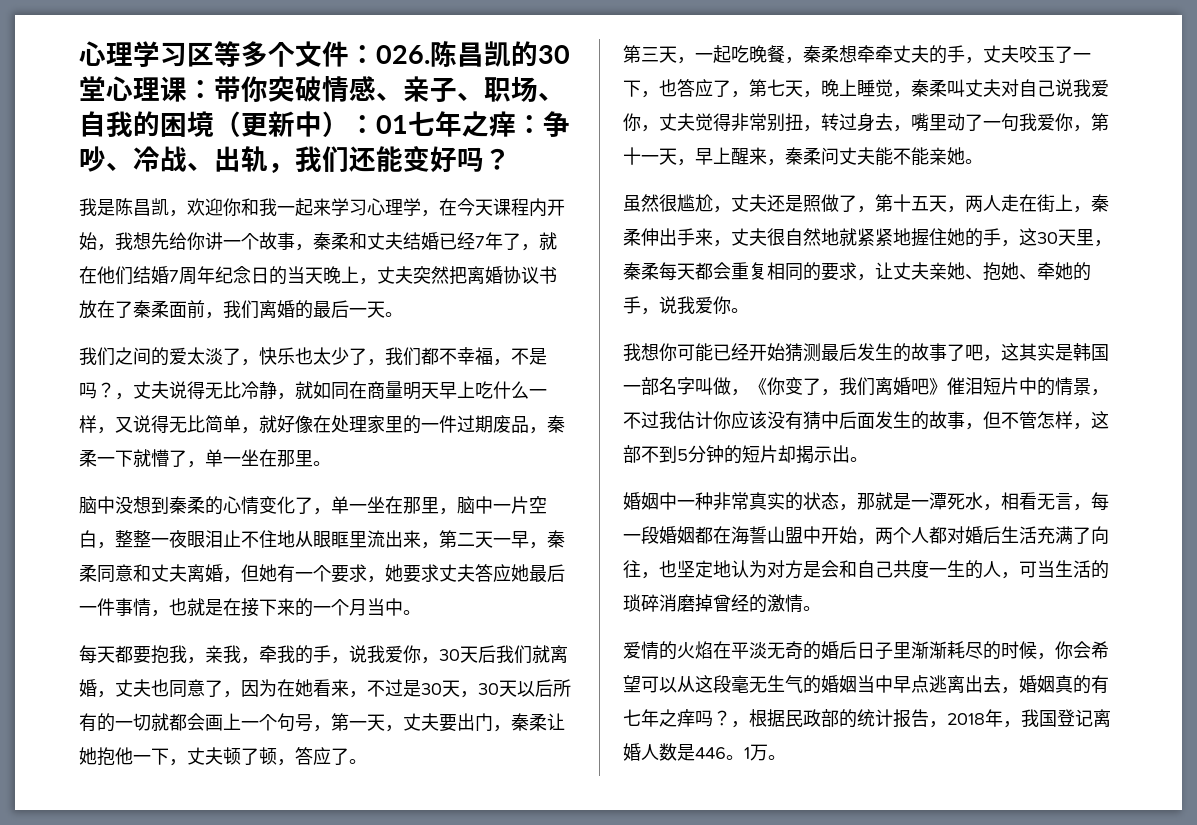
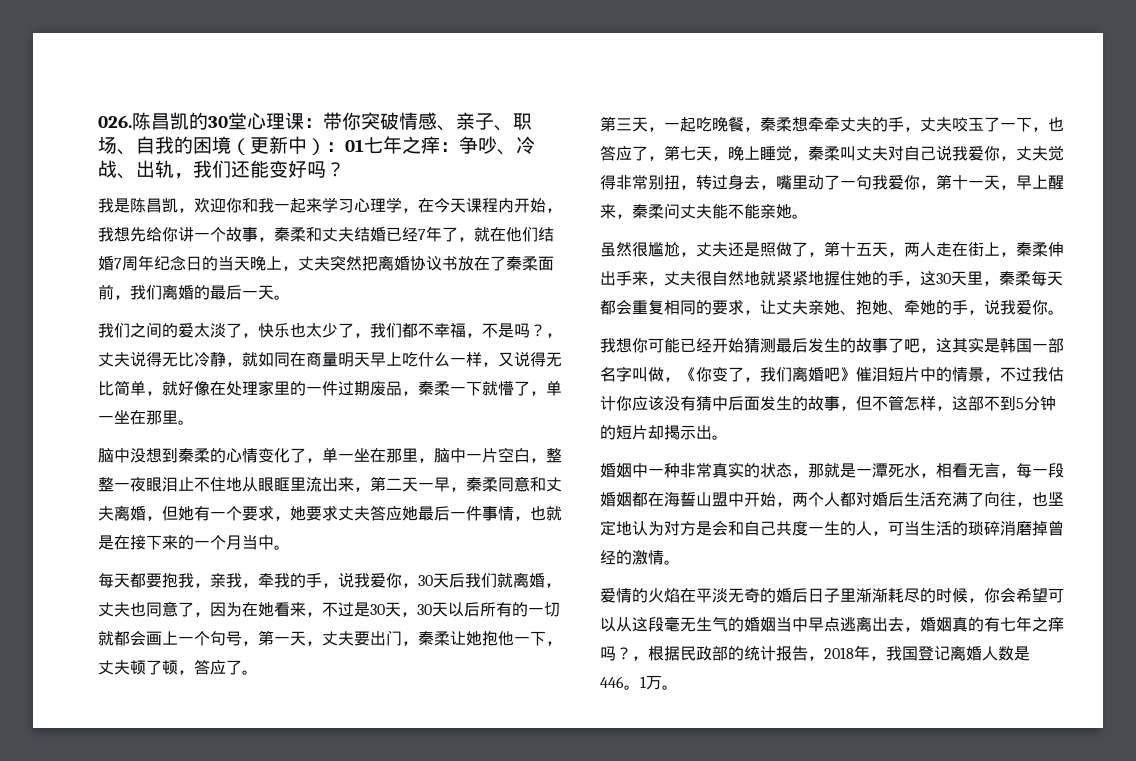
- 心理学习区等多个文件：026.陈昌凯的30堂心理课：带你突破情感、亲子、职场、自我的困境（更新中）：01七年之痒：争吵、冷战、出轨，我们还能变好吗？
+ 026.陈昌凯的30堂心理课：带你突破情感、亲子、职场、自我的困境（更新中）：01七年之痒：争吵、冷战、出轨，我们还能变好吗？

